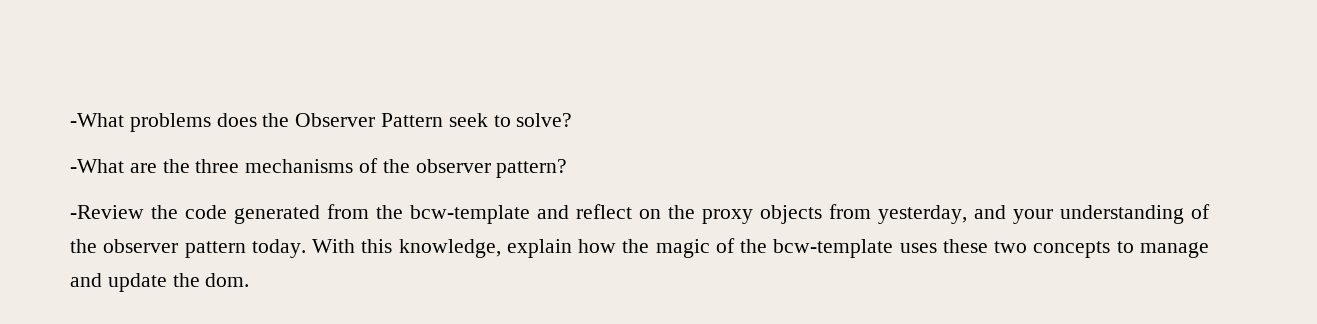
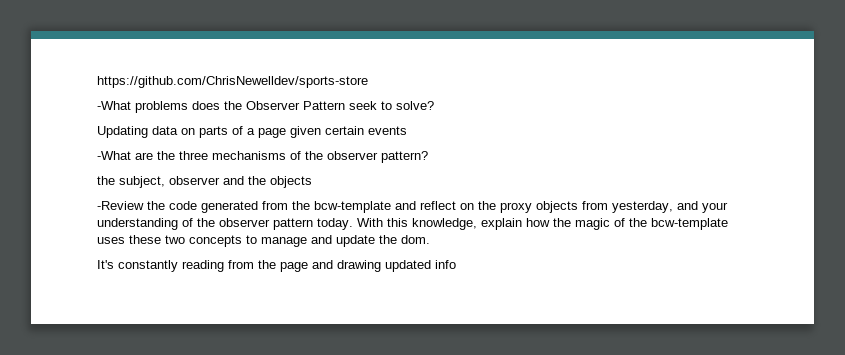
+ https://github.com/ChrisNewelldev/sports-store
+ Updating data on parts of a page given certain events
+ the subject, observer and the objects
+ It's constantly reading from the page and drawing updated info

